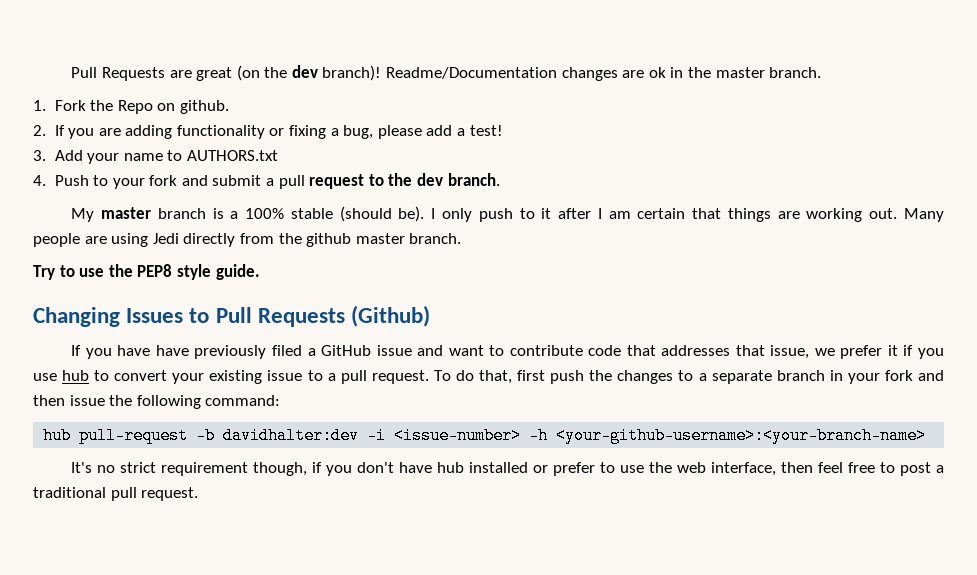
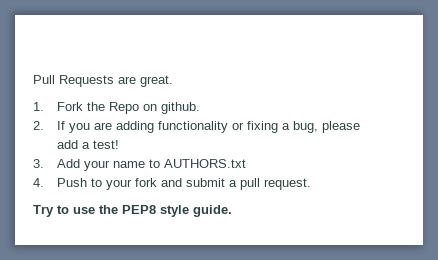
- Pull Requests are great (on the dev branch)! Readme/Documentation changes are ok in the master branch.
+ Pull Requests are great.
- 4. Push to your fork and submit a pull request to the dev branch.
- My master branch is a 100% stable (should be). I only push to it after I am certain that things are working out. Many people are using Jedi directly from the github master branch.
+ 4. Push to your fork and submit a pull request.
- Changing Issues to Pull Requests (Github)
- If you have have previously filed a GitHub issue and want to contribute code that addresses that issue, we prefer it if you use hub to convert your existing issue to a pull request. To do that, first push the changes to a separate branch in your fork and then issue the following command:
- hub pull-request -b davidhalter:dev -i <issue-number> -h <your-github-username>:<your-branch-name>
- It's no strict requirement though, if you don't have hub installed or prefer to use the web interface, then feel free to post a traditional pull request.

